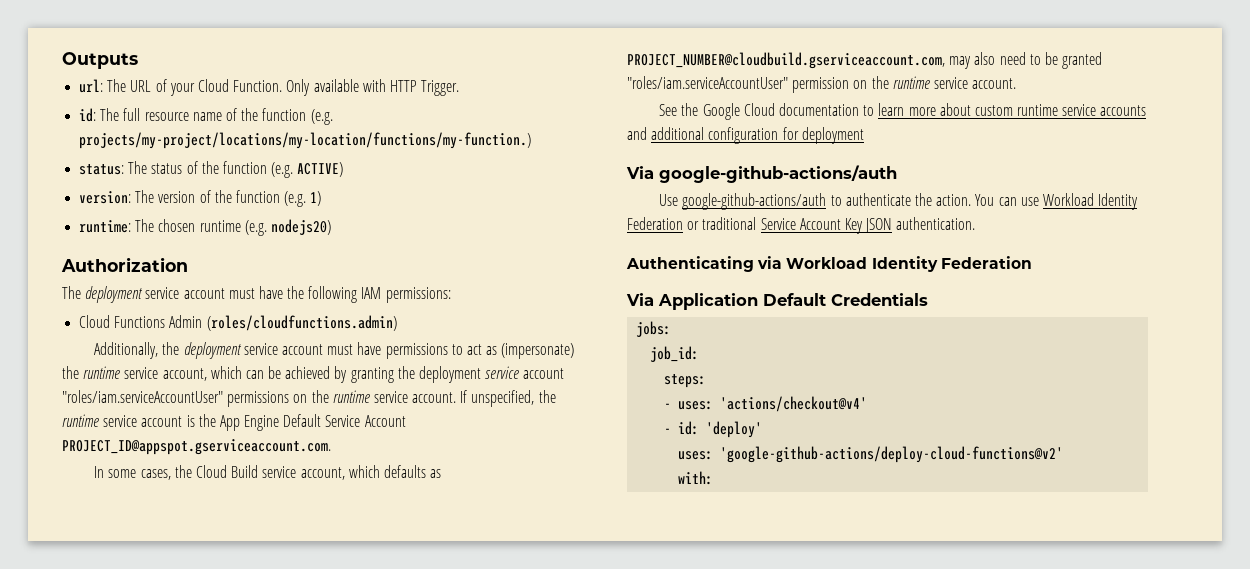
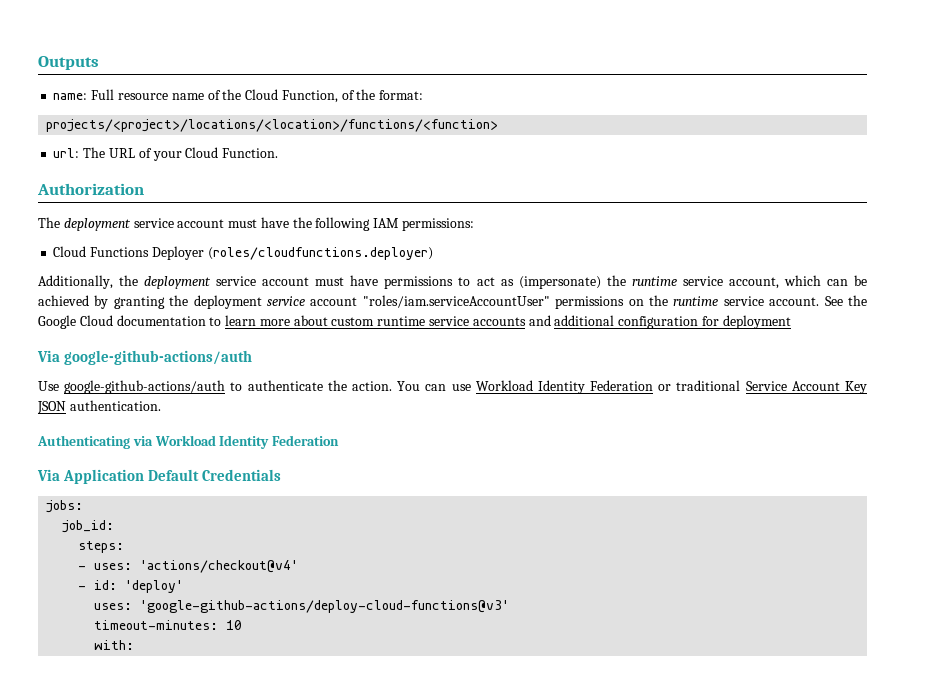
+ name: Full resource name of the Cloud Function, of the format:
+ projects/<project>/locations/<location>/functions/<function>
- Only available with HTTP Trigger.
- id: The full resource name of the function (e.g. projects/my-project/locations/my-location/functions/my-function.)
- status: The status of the function (e.g. ACTIVE)
- version: The version of the function (e.g. 1)
- runtime: The chosen runtime (e.g. nodejs20)
- Cloud Functions Admin (roles/cloudfunctions.admin)
+ Cloud Functions Deployer (roles/cloudfunctions.deployer)
- Additionally, the deployment service account must have permissions to act as (impersonate) the runtime service account, which can be achieved by granting the deployment service account "roles/iam.serviceAccountUser" permissions on the runtime service account. If unspecified, the runtime service account is the App Engine Default Service Account PROJECT_ID@appspot.gserviceaccount.com.
- In some cases, the Cloud Build service account, which defaults as PROJECT_NUMBER@cloudbuild.gserviceaccount.com, may also need to be granted "roles/iam.serviceAccountUser" permission on the runtime service account.
- See the Google Cloud documentation to learn more about custom runtime service accounts and additional configuration for deployment
+ Additionally, the deployment service account must have permissions to act as (impersonate) the runtime service account, which can be achieved by granting the deployment service account "roles/iam.serviceAccountUser" permissions on the runtime service account. See the Google Cloud documentation to learn more about custom runtime service accounts and additional configuration for deployment
- uses: 'google-github-actions/deploy-cloud-functions@v2'
+ uses: 'google-github-actions/deploy-cloud-functions@v3'
+ timeout-minutes: 10

